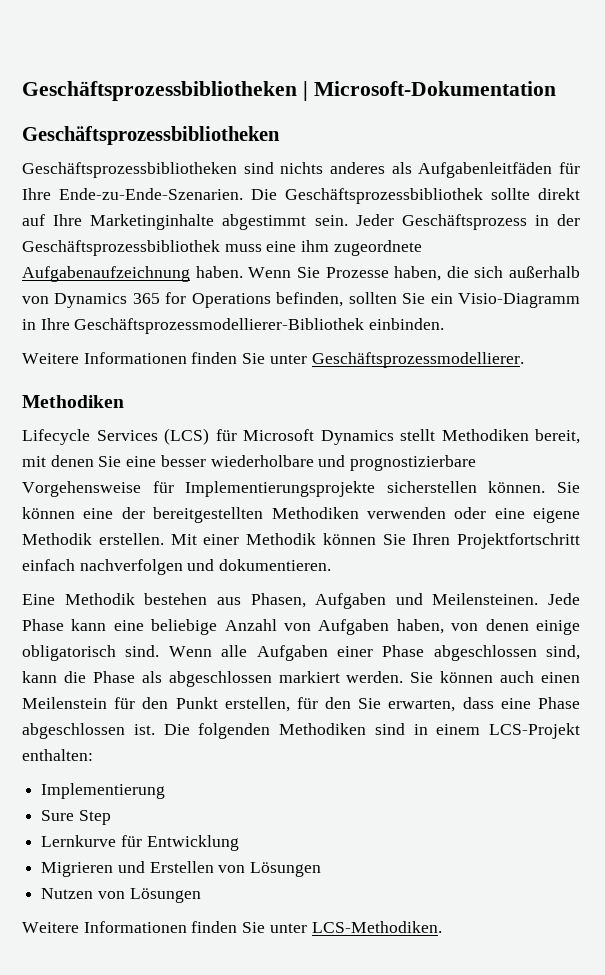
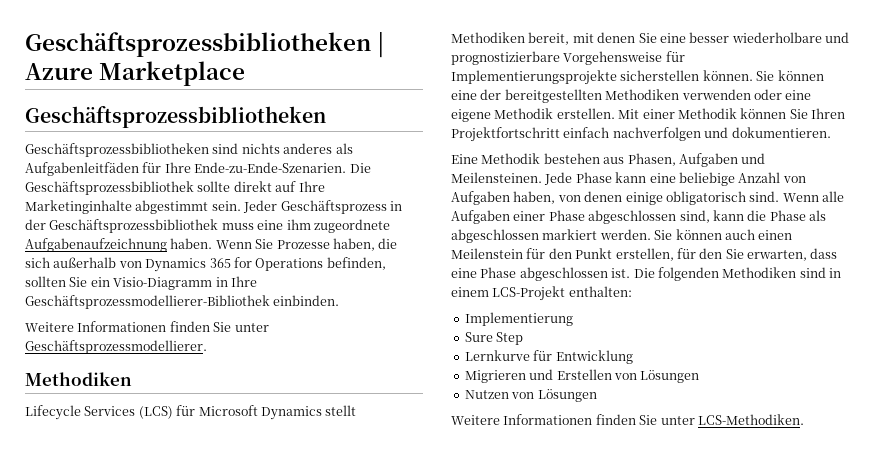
- Geschäftsprozessbibliotheken | Microsoft-Dokumentation
+ Geschäftsprozessbibliotheken | Azure Marketplace

